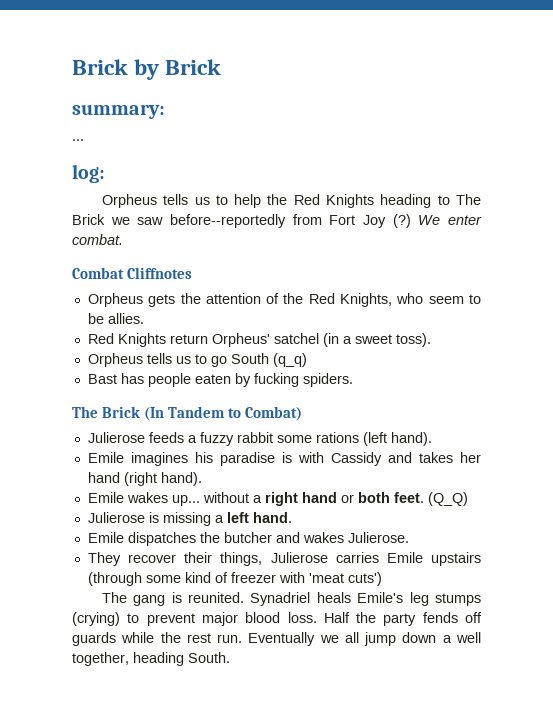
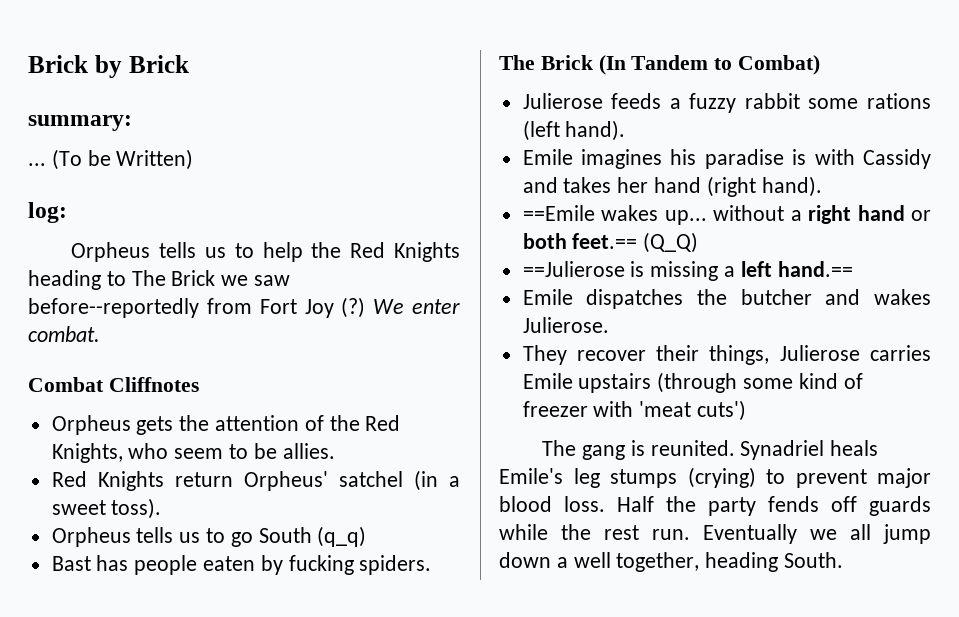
+ (To be Written)
- Emile wakes up... without a right hand or both feet. (Q_Q)
+ ==Emile wakes up... without a right hand or both feet.== (Q_Q)
- Julierose is missing a left hand.
+ ==Julierose is missing a left hand.==

